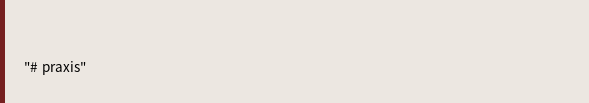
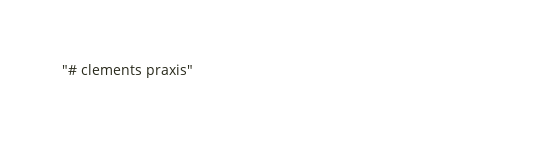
- "# praxis"
+ "# clements praxis"

